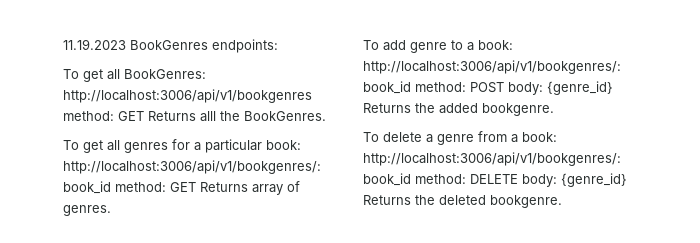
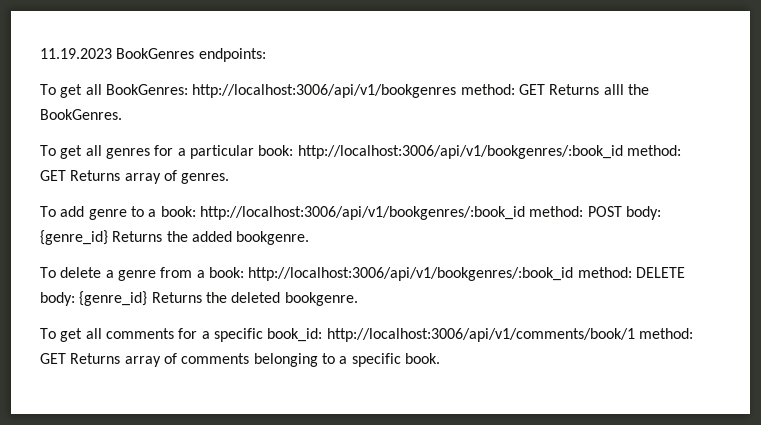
+ To get all comments for a specific book_id: http://localhost:3006/api/v1/comments/book/1 method: GET Returns array of comments belonging to a specific book.

